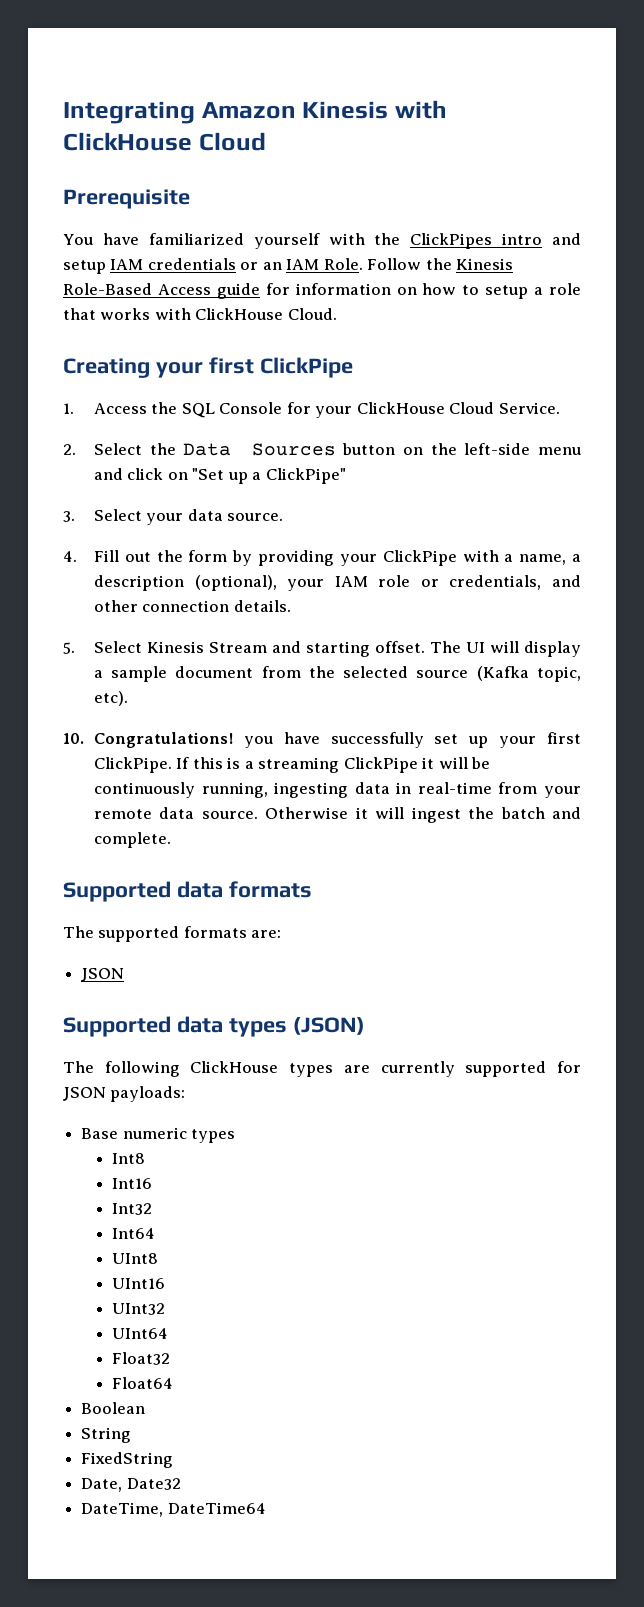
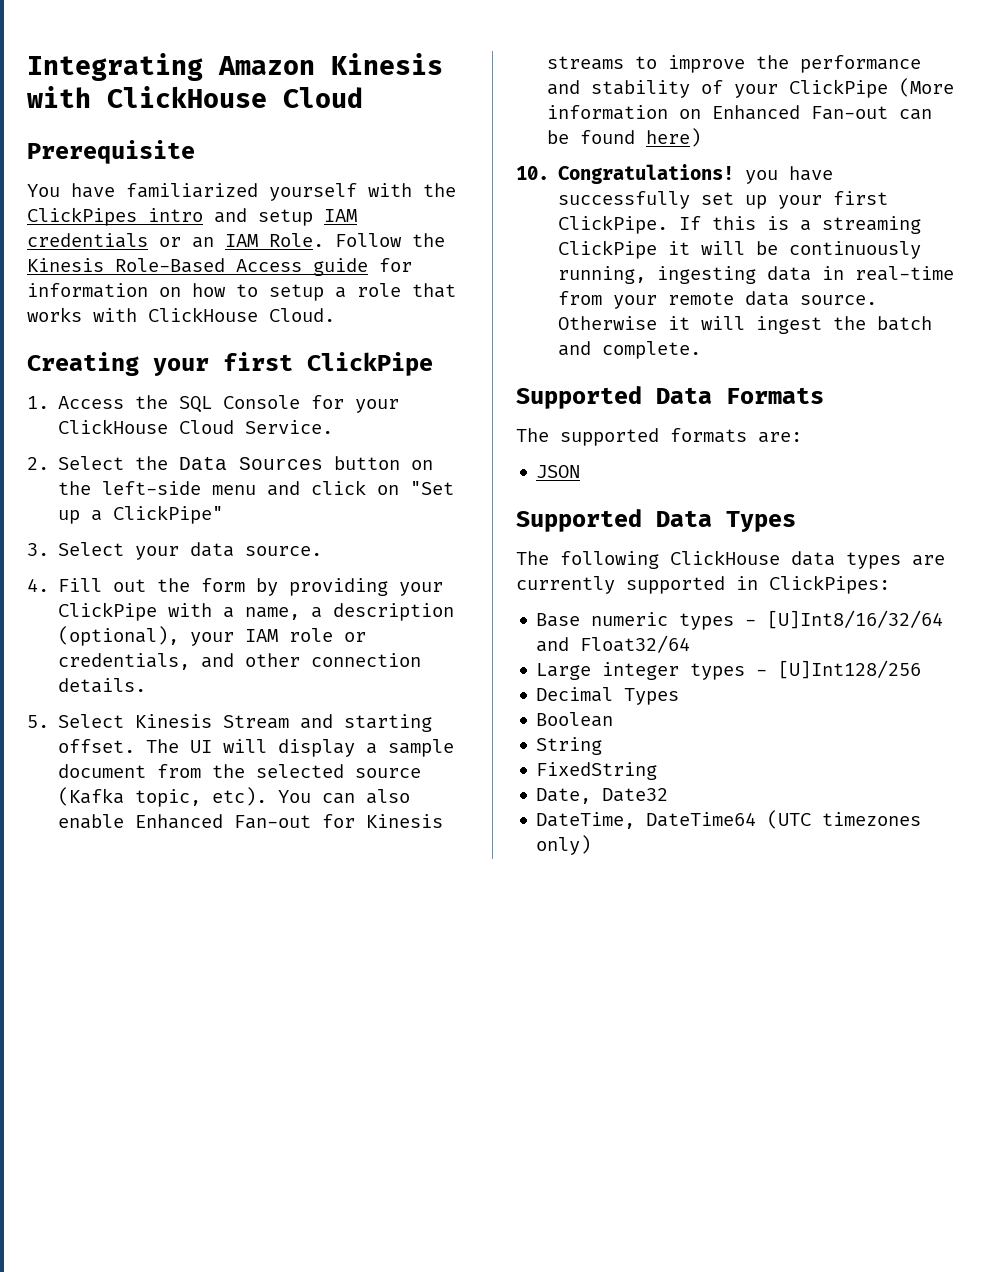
+ You can also enable Enhanced Fan-out for Kinesis streams to improve the performance and stability of your ClickPipe (More information on Enhanced Fan-out can be found here)
- Supported data formats
+ Supported Data Formats
- Supported data types (JSON)
+ Supported Data Types
- The following ClickHouse types are currently supported for JSON payloads:
+ The following ClickHouse data types are currently supported in ClickPipes:
- Base numeric types
- Int8
- Int16
- Int32
- Int64
- UInt8
- UInt16
- UInt32
- UInt64
- Float32
- Float64
+ Base numeric types - [U]Int8/16/32/64 and Float32/64
+ Large integer types - [U]Int128/256
+ Decimal Types
- DateTime, DateTime64
+ DateTime, DateTime64 (UTC timezones only)

